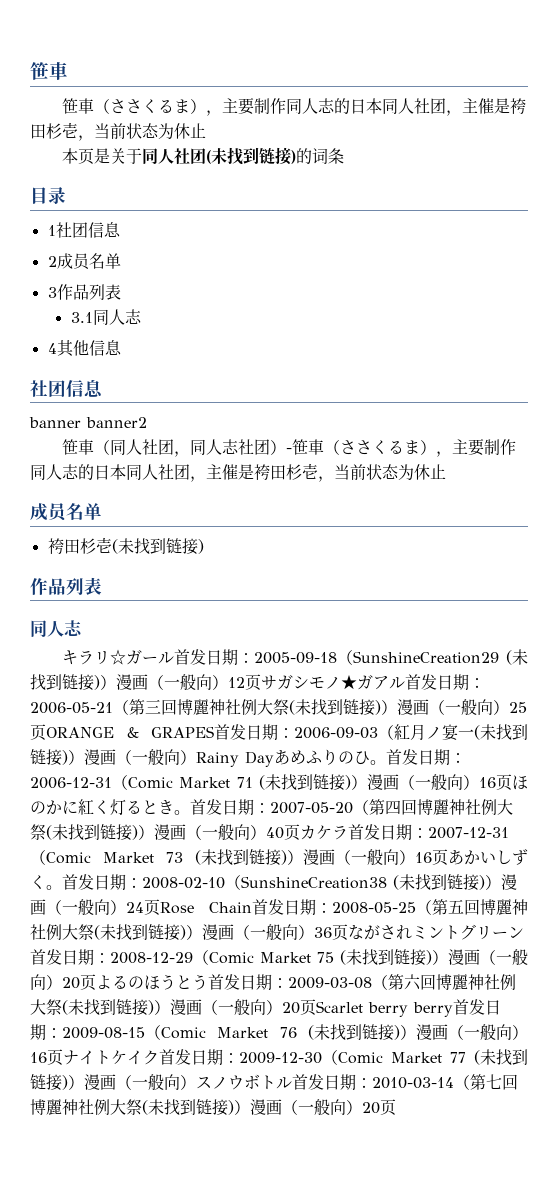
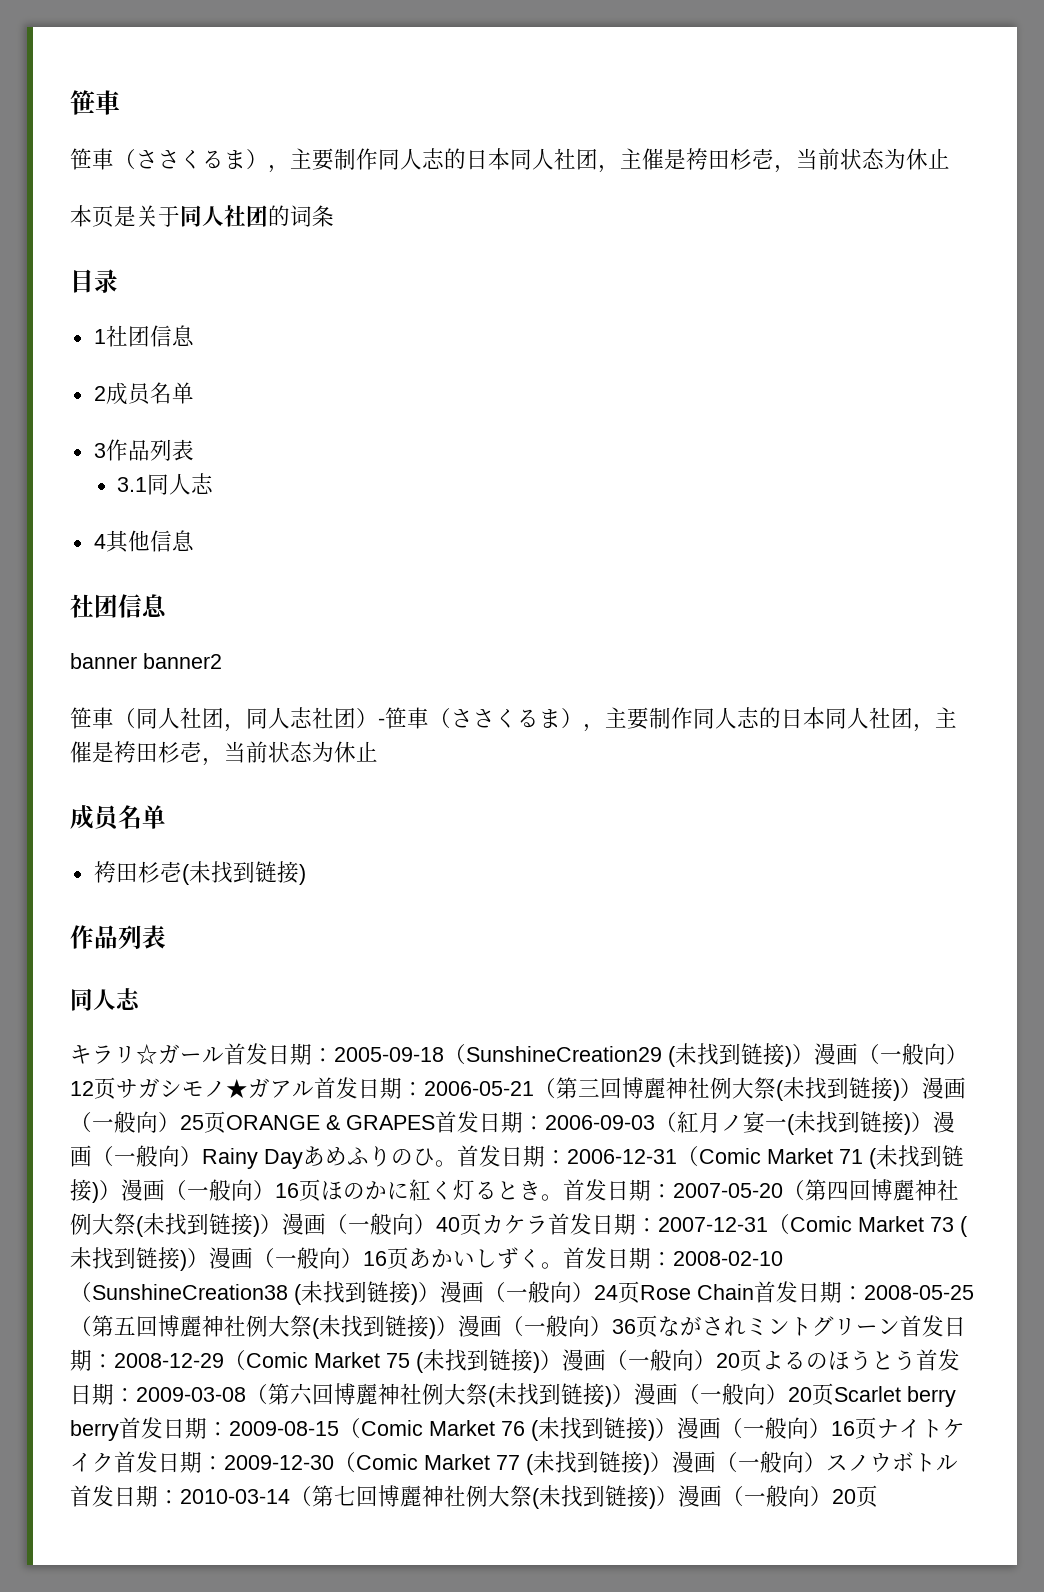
- 本页是关于同人社团(未找到链接)的词条
+ 本页是关于同人社团的词条

